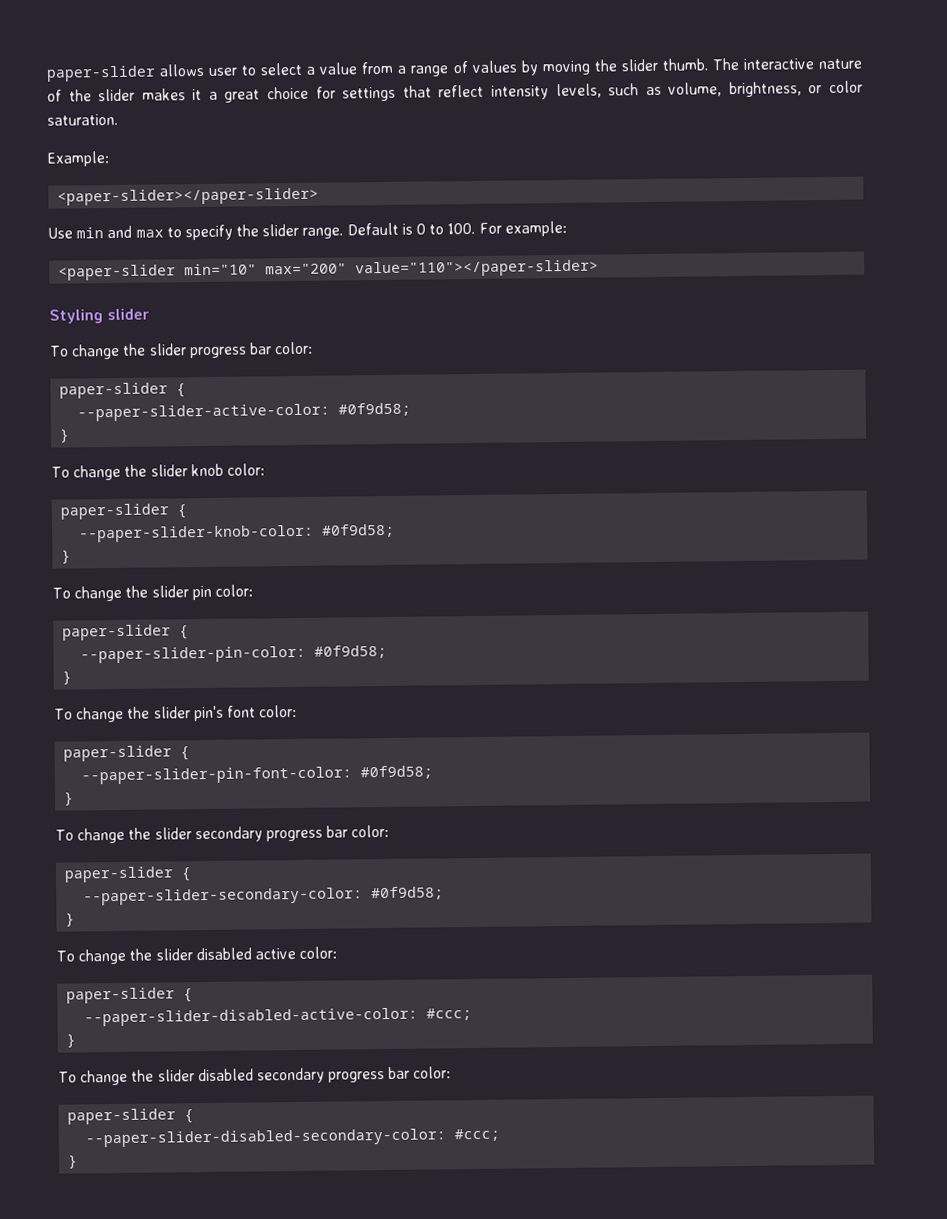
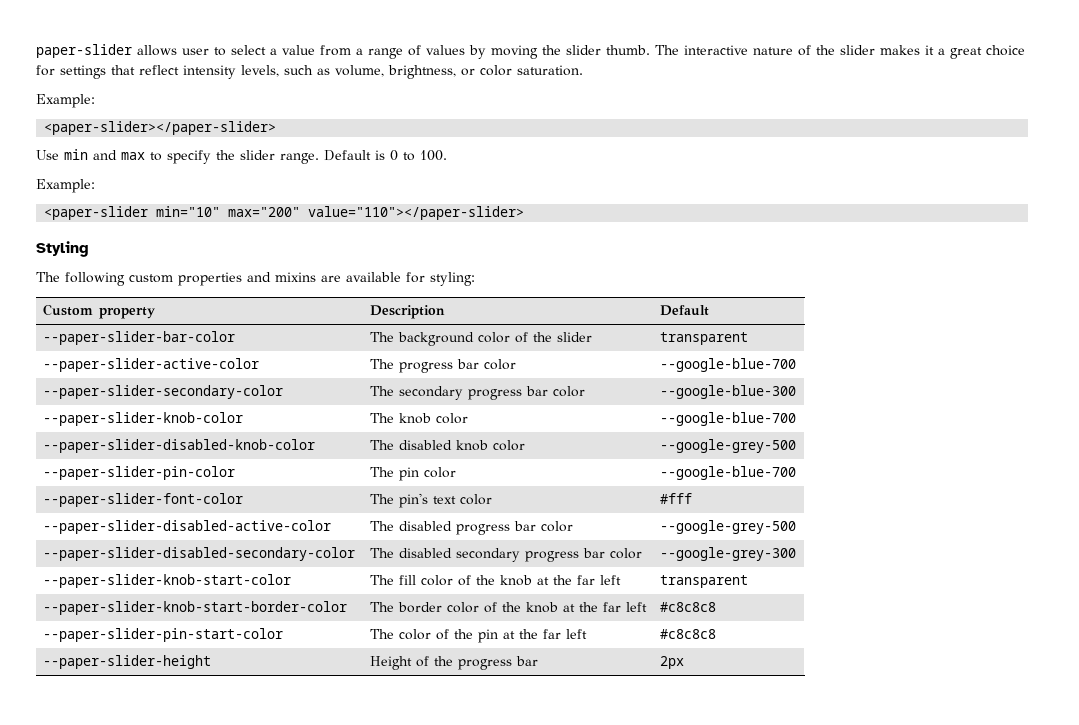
- Default is 0 to 100. For example:
+ Default is 0 to 100.
+ Example:
- Styling slider
- To change the slider progress bar color:
- paper-slider {
- --paper-slider-active-color: #0f9d58;
- }
- To change the slider knob color:
- paper-slider {
- --paper-slider-knob-color: #0f9d58;
- }
- To change the slider pin color:
- paper-slider {
- --paper-slider-pin-color: #0f9d58;
- }
- To change the slider pin's font color:
- paper-slider {
- --paper-slider-pin-font-color: #0f9d58;
- }
- To change the slider secondary progress bar color:
- paper-slider {
- --paper-slider-secondary-color: #0f9d58;
- }
- To change the slider disabled active color:
- paper-slider {
- --paper-slider-disabled-active-color: #ccc;
- }
- To change the slider disabled secondary progress bar color:
- paper-slider {
- --paper-slider-disabled-secondary-color: #ccc;
- }
+ Styling
+ The following custom properties and mixins are available for styling:
+ Custom property | Description | Default
+ --paper-slider-bar-color | The background color of the slider | transparent
+ --paper-slider-active-color | The progress bar color | --google-blue-700
+ --paper-slider-secondary-color | The secondary progress bar color | --google-blue-300
+ --paper-slider-knob-color | The knob color | --google-blue-700
+ --paper-slider-disabled-knob-color | The disabled knob color | --google-grey-500
+ --paper-slider-pin-color | The pin color | --google-blue-700
+ --paper-slider-font-color | The pin's text color | #fff
+ --paper-slider-disabled-active-color | The disabled progress bar color | --google-grey-500
+ --paper-slider-disabled-secondary-color | The disabled secondary progress bar color | --google-grey-300
+ --paper-slider-knob-start-color | The fill color of the knob at the far left | transparent
+ --paper-slider-knob-start-border-color | The border color of the knob at the far left | #c8c8c8
+ --paper-slider-pin-start-color | The color of the pin at the far left | #c8c8c8
+ --paper-slider-height | Height of the progress bar | 2px

